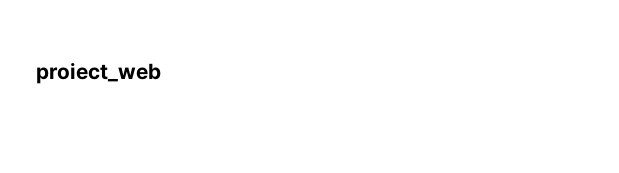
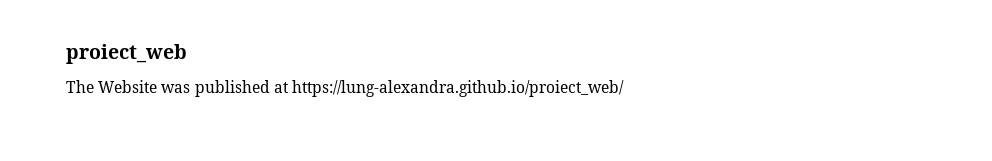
+ The Website was published at https://lung-alexandra.github.io/proiect_web/

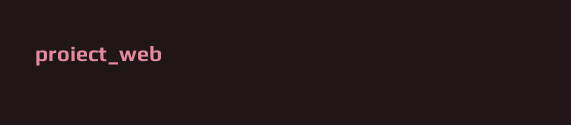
- The Website was published at https://lung-alexandra.github.io/proiect_web/

